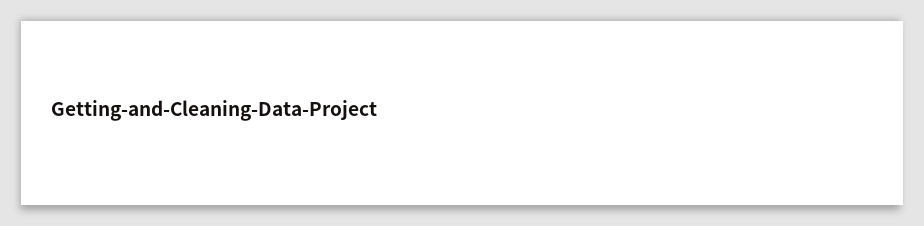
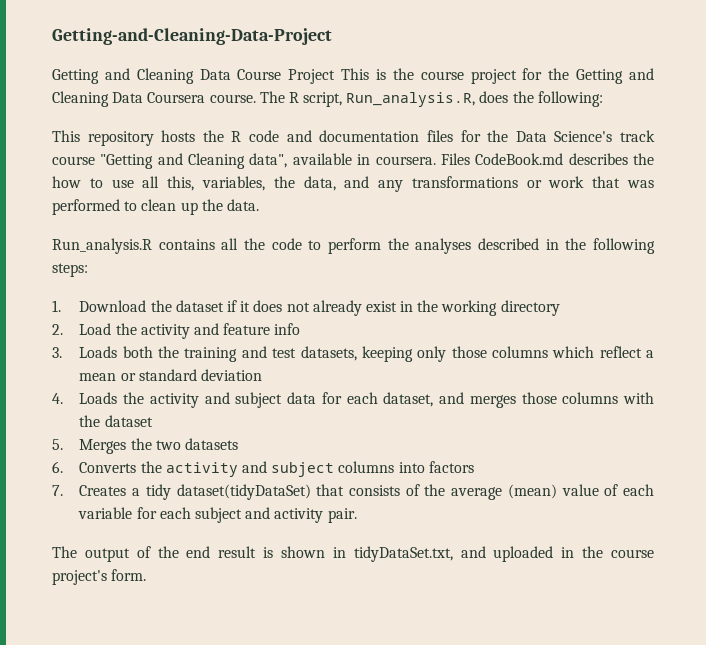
+ Getting and Cleaning Data Course Project This is the course project for the Getting and Cleaning Data Coursera course. The R script, Run_analysis.R, does the following:
+ This repository hosts the R code and documentation files for the Data Science's track course "Getting and Cleaning data", available in coursera. Files CodeBook.md describes the how to use all this, variables, the data, and any transformations or work that was performed to clean up the data.
+ Run_analysis.R contains all the code to perform the analyses described in the following steps:
+ 1. Download the dataset if it does not already exist in the working directory
+ 2. Load the activity and feature info
+ 3. Loads both the training and test datasets, keeping only those columns which reflect a mean or standard deviation
+ 4. Loads the activity and subject data for each dataset, and merges those columns with the dataset
+ 5. Merges the two datasets
+ 6. Converts the activity and subject columns into factors
+ 7. Creates a tidy dataset(tidyDataSet) that consists of the average (mean) value of each variable for each subject and activity pair.
+ The output of the end result is shown in tidyDataSet.txt, and uploaded in the course project's form.

